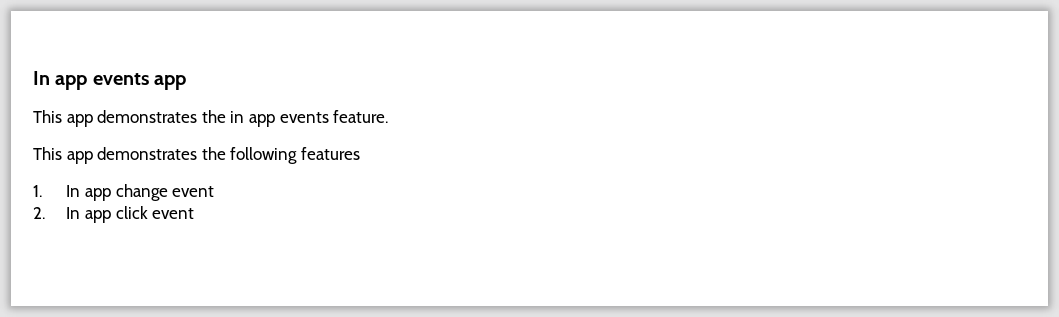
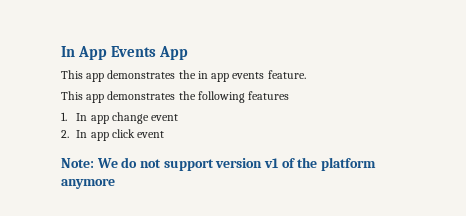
- In app events app
+ In App Events App
+ Note: We do not support version v1 of the platform anymore

